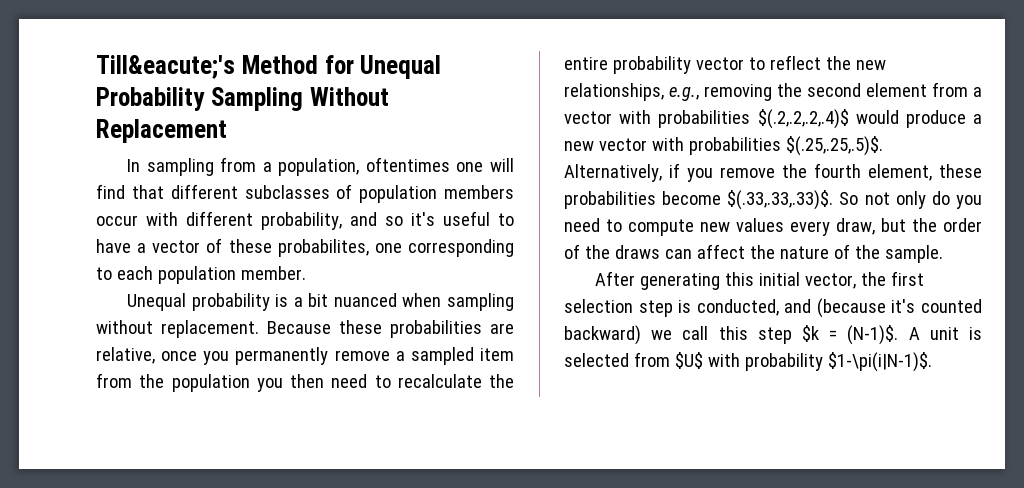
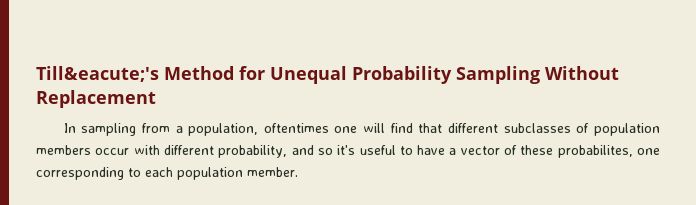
- Unequal probability is a bit nuanced when sampling without replacement. Because these probabilities are relative, once you permanently remove a sampled item from the population you then need to recalculate the entire probability vector to reflect the new relationships, e.g., removing the second element from a vector with probabilities $(.2,.2,.2,.4)$ would produce a new vector with probabilities $(.25,.25,.5)$. Alternatively, if you remove the fourth element, these probabilities become $(.33,.33,.33)$. So not only do you need to compute new values every draw, but the order of the draws can affect the nature of the sample.
- After generating this initial vector, the first selection step is conducted, and (because it's counted backward) we call this step $k = (N-1)$. A unit is selected from $U$ with probability $1-\pi(i|N-1)$.

